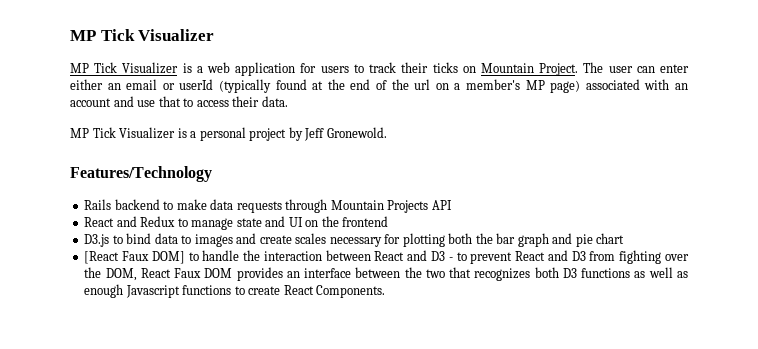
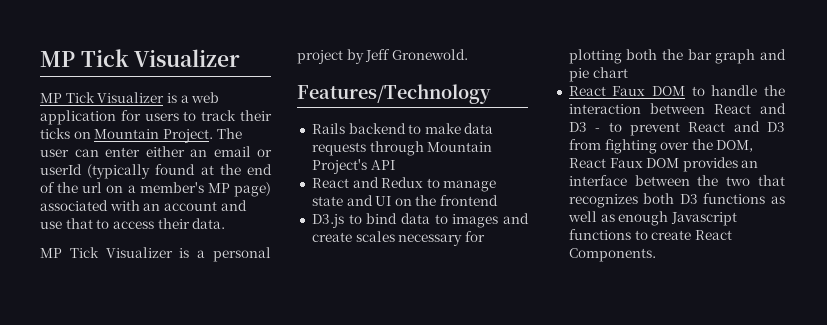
- Rails backend to make data requests through Mountain Projects API
+ Rails backend to make data requests through Mountain Project's API
- [React Faux DOM] to handle the interaction between React and D3 - to prevent React and D3 from fighting over the DOM, React Faux DOM provides an interface between the two that recognizes both D3 functions as well as enough Javascript functions to create React Components.
+ React Faux DOM to handle the interaction between React and D3 - to prevent React and D3 from fighting over the DOM, React Faux DOM provides an interface between the two that recognizes both D3 functions as well as enough Javascript functions to create React Components.

